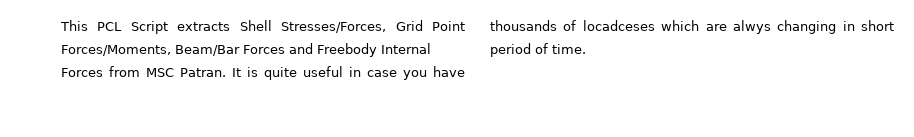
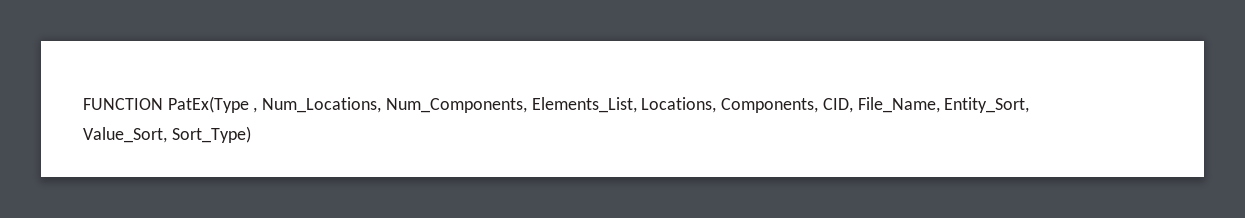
- This PCL Script extracts Shell Stresses/Forces, Grid Point Forces/Moments, Beam/Bar Forces and Freebody Internal Forces from MSC Patran. It is quite useful in case you have thousands of locadceses which are alwys changing in short period of time.
+ FUNCTION PatEx(Type , Num_Locations, Num_Components, Elements_List, Locations, Components, CID, File_Name, Entity_Sort, Value_Sort, Sort_Type)

